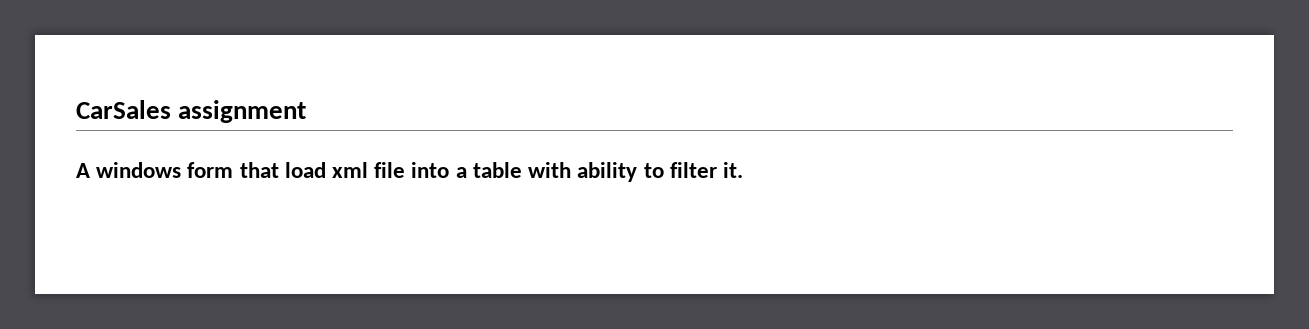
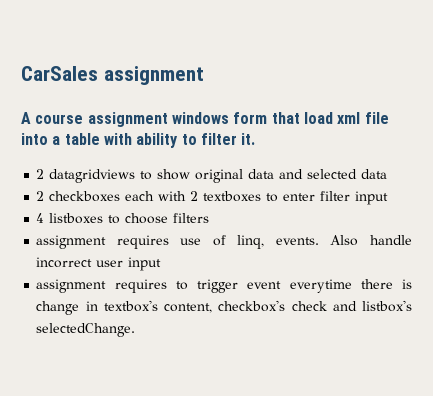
- A windows form that load xml file into a table with ability to filter it.
+ A course assignment windows form that load xml file into a table with ability to filter it.
+ 2 datagridviews to show original data and selected data
+ 2 checkboxes each with 2 textboxes to enter filter input
+ 4 listboxes to choose filters
+ assignment requires use of linq, events. Also handle incorrect user input
+ assignment requires to trigger event everytime there is change in textbox's content, checkbox's check and listbox's selectedChange.

